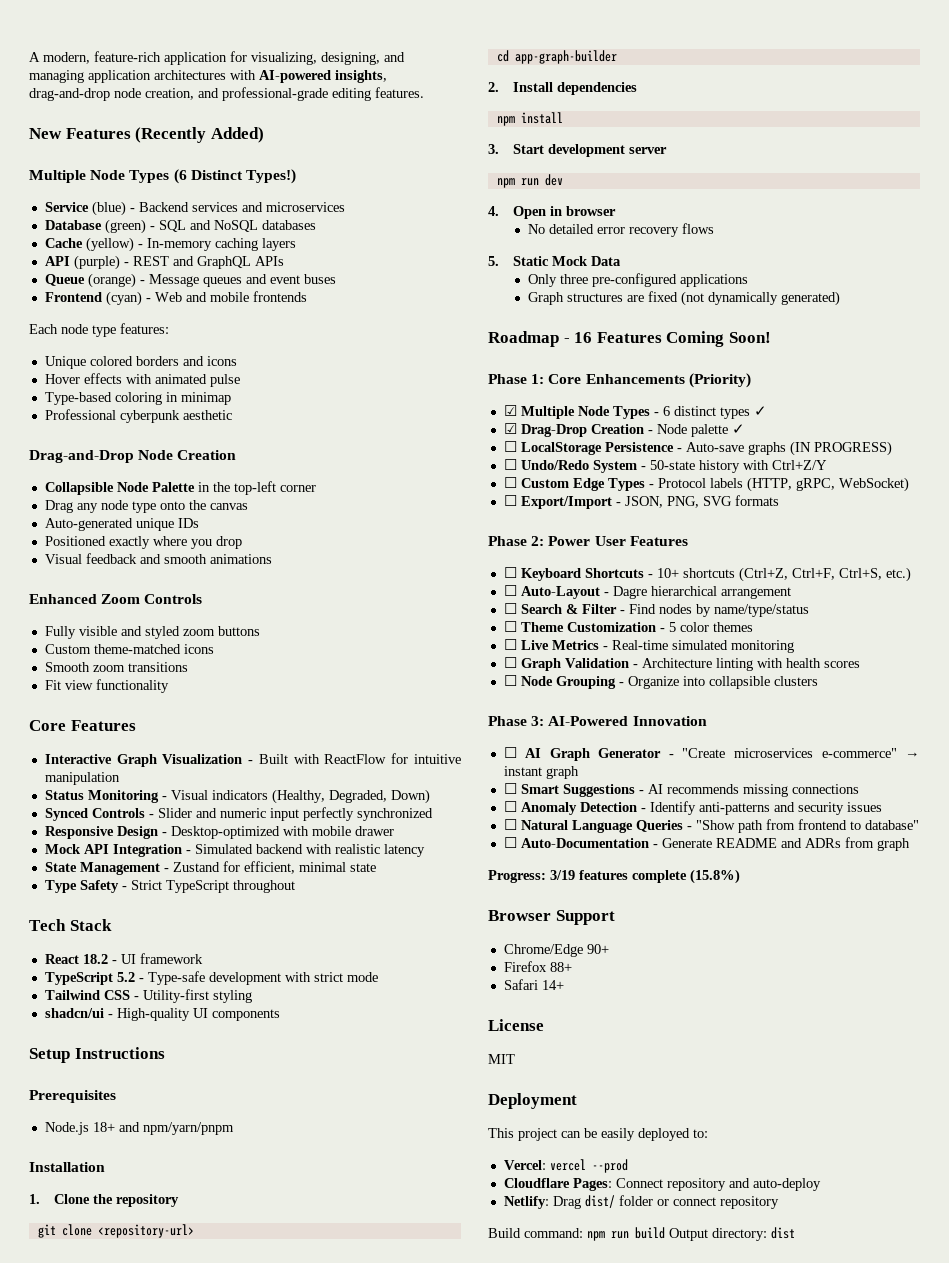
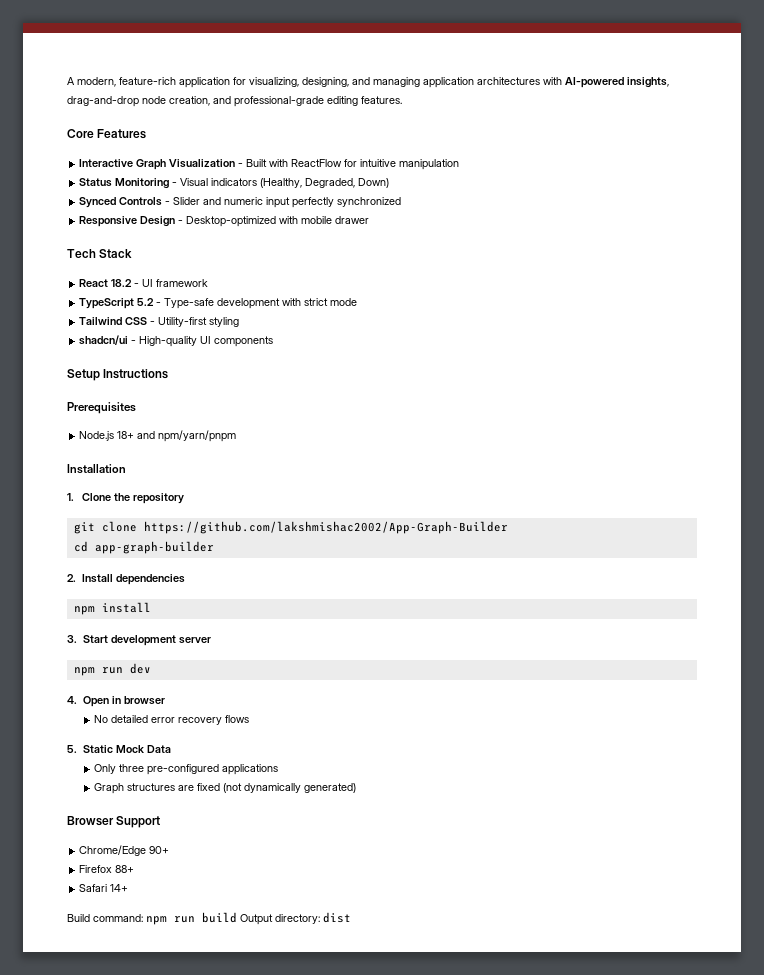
- New Features (Recently Added)
- Multiple Node Types (6 Distinct Types!)
- Service (blue) - Backend services and microservices
- Database (green) - SQL and NoSQL databases
- Cache (yellow) - In-memory caching layers
- API (purple) - REST and GraphQL APIs
- Queue (orange) - Message queues and event buses
- Frontend (cyan) - Web and mobile frontends
- Each node type features:
- Unique colored borders and icons
- Hover effects with animated pulse
- Type-based coloring in minimap
- Professional cyberpunk aesthetic
- Drag-and-Drop Node Creation
- Collapsible Node Palette in the top-left corner
- Drag any node type onto the canvas
- Auto-generated unique IDs
- Positioned exactly where you drop
- Visual feedback and smooth animations
- Enhanced Zoom Controls
- Fully visible and styled zoom buttons
- Custom theme-matched icons
- Smooth zoom transitions
- Fit view functionality
- Mock API Integration - Simulated backend with realistic latency
- State Management - Zustand for efficient, minimal state
- Type Safety - Strict TypeScript throughout
- git clone <repository-url>
+ git clone https://github.com/lakshmishac2002/App-Graph-Builder
- Roadmap - 16 Features Coming Soon!
- Phase 1: Core Enhancements (Priority)
- ☑ Multiple Node Types - 6 distinct types ✓
- ☑ Drag-Drop Creation - Node palette ✓
- ☐ LocalStorage Persistence - Auto-save graphs (IN PROGRESS)
- ☐ Undo/Redo System - 50-state history with Ctrl+Z/Y
- ☐ Custom Edge Types - Protocol labels (HTTP, gRPC, WebSocket)
- ☐ Export/Import - JSON, PNG, SVG formats
- Phase 2: Power User Features
- ☐ Keyboard Shortcuts - 10+ shortcuts (Ctrl+Z, Ctrl+F, Ctrl+S, etc.)
- ☐ Auto-Layout - Dagre hierarchical arrangement
- ☐ Search & Filter - Find nodes by name/type/status
- ☐ Theme Customization - 5 color themes
- ☐ Live Metrics - Real-time simulated monitoring
- ☐ Graph Validation - Architecture linting with health scores
- ☐ Node Grouping - Organize into collapsible clusters
- Phase 3: AI-Powered Innovation
- ☐ AI Graph Generator - "Create microservices e-commerce" → instant graph
- ☐ Smart Suggestions - AI recommends missing connections
- ☐ Anomaly Detection - Identify anti-patterns and security issues
- ☐ Natural Language Queries - "Show path from frontend to database"
- ☐ Auto-Documentation - Generate README and ADRs from graph
- Progress: 3/19 features complete (15.8%)
- License
- MIT
- Deployment
- This project can be easily deployed to:
- Vercel: vercel --prod
- Cloudflare Pages: Connect repository and auto-deploy
- Netlify: Drag dist/ folder or connect repository

